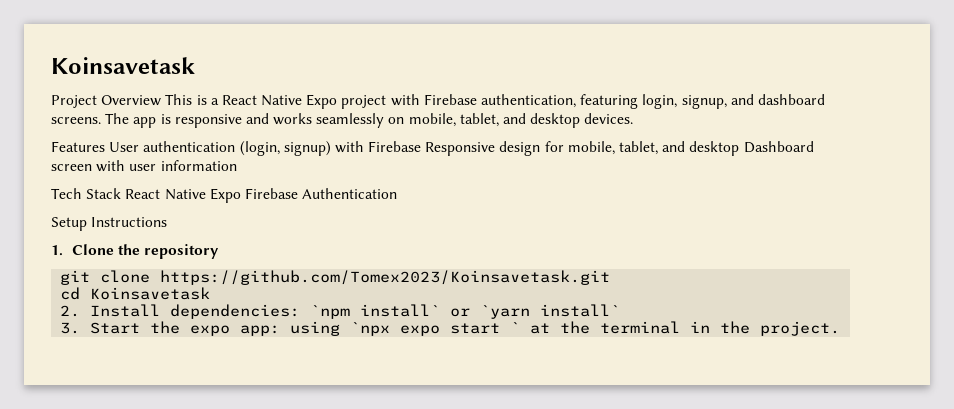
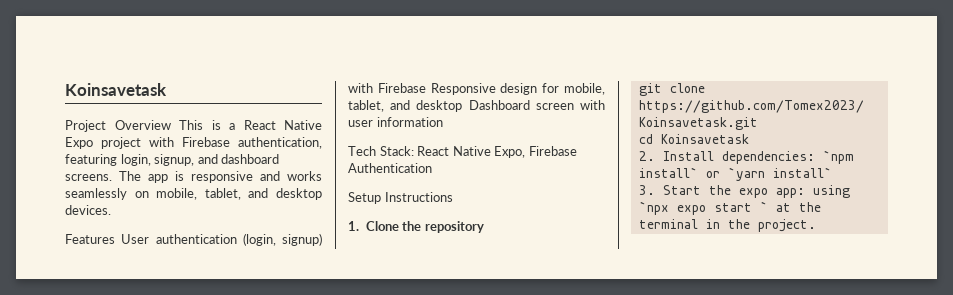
- Tech Stack React Native Expo Firebase Authentication
+ Tech Stack: React Native Expo, Firebase Authentication

